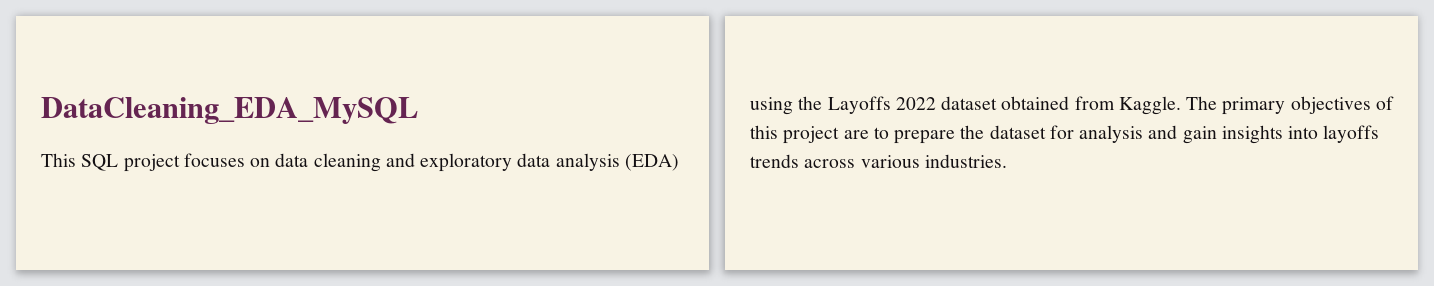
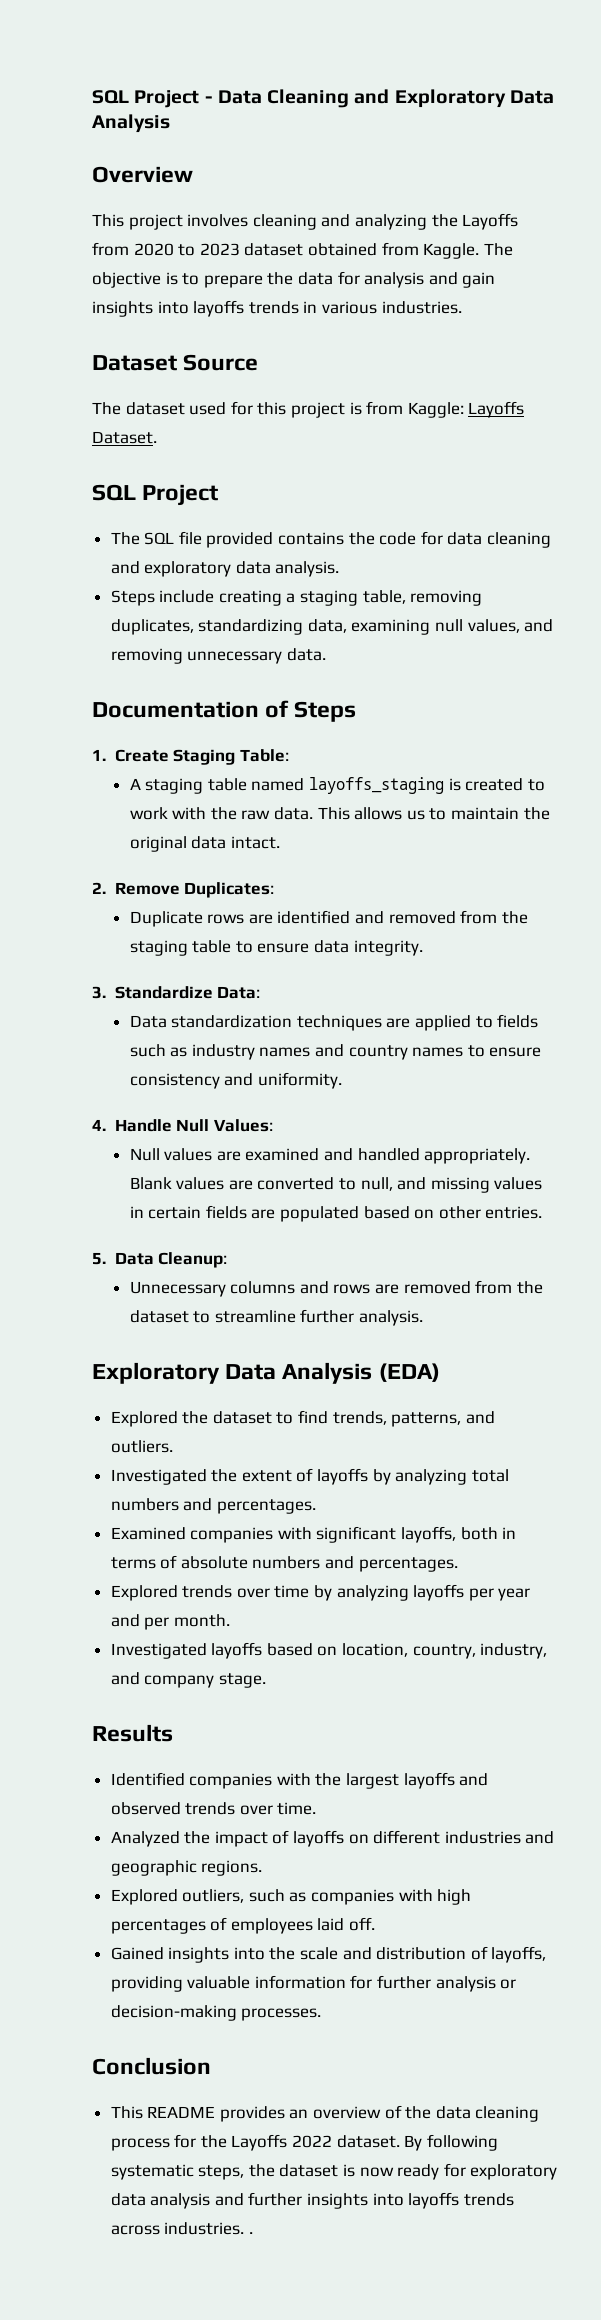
- DataCleaning_EDA_MySQL
- This SQL project focuses on data cleaning and exploratory data analysis (EDA) using the Layoffs 2022 dataset obtained from Kaggle.
+ SQL Project - Data Cleaning and Exploratory Data Analysis
+ Overview
+ This project involves cleaning and analyzing the Layoffs from 2020 to 2023 dataset obtained from Kaggle.
- The primary objectives of this project are to prepare the dataset for analysis and gain insights into layoffs trends across various industries.
+ The objective is to prepare the data for analysis and gain insights into layoffs trends in various industries.
+ Dataset Source
+ The dataset used for this project is from Kaggle: Layoffs Dataset.
+ SQL Project
+ The SQL file provided contains the code for data cleaning and exploratory data analysis.
+ Steps include creating a staging table, removing duplicates, standardizing data, examining null values, and removing unnecessary data.
+ Documentation of Steps
+ 1. Create Staging Table:
+ A staging table named layoffs_staging is created to work with the raw data. This allows us to maintain the original data intact.
+ 2. Remove Duplicates:
+ Duplicate rows are identified and removed from the staging table to ensure data integrity.
+ 3. Standardize Data:
+ Data standardization techniques are applied to fields such as industry names and country names to ensure consistency and uniformity.
+ 4. Handle Null Values:
+ Null values are examined and handled appropriately. Blank values are converted to null, and missing values in certain fields are populated based on other entries.
+ 5. Data Cleanup:
+ Unnecessary columns and rows are removed from the dataset to streamline further analysis.
+ Exploratory Data Analysis (EDA)
+ Explored the dataset to find trends, patterns, and outliers.
+ Investigated the extent of layoffs by analyzing total numbers and percentages.
+ Examined companies with significant layoffs, both in terms of absolute numbers and percentages.
+ Explored trends over time by analyzing layoffs per year and per month.
+ Investigated layoffs based on location, country, industry, and company stage.
+ Results
+ Identified companies with the largest layoffs and observed trends over time.
+ Analyzed the impact of layoffs on different industries and geographic regions.
+ Explored outliers, such as companies with high percentages of employees laid off.
+ Gained insights into the scale and distribution of layoffs, providing valuable information for further analysis or decision-making processes.
+ Conclusion
+ This README provides an overview of the data cleaning process for the Layoffs 2022 dataset. By following systematic steps, the dataset is now ready for exploratory data analysis and further insights into layoffs trends across industries. .

